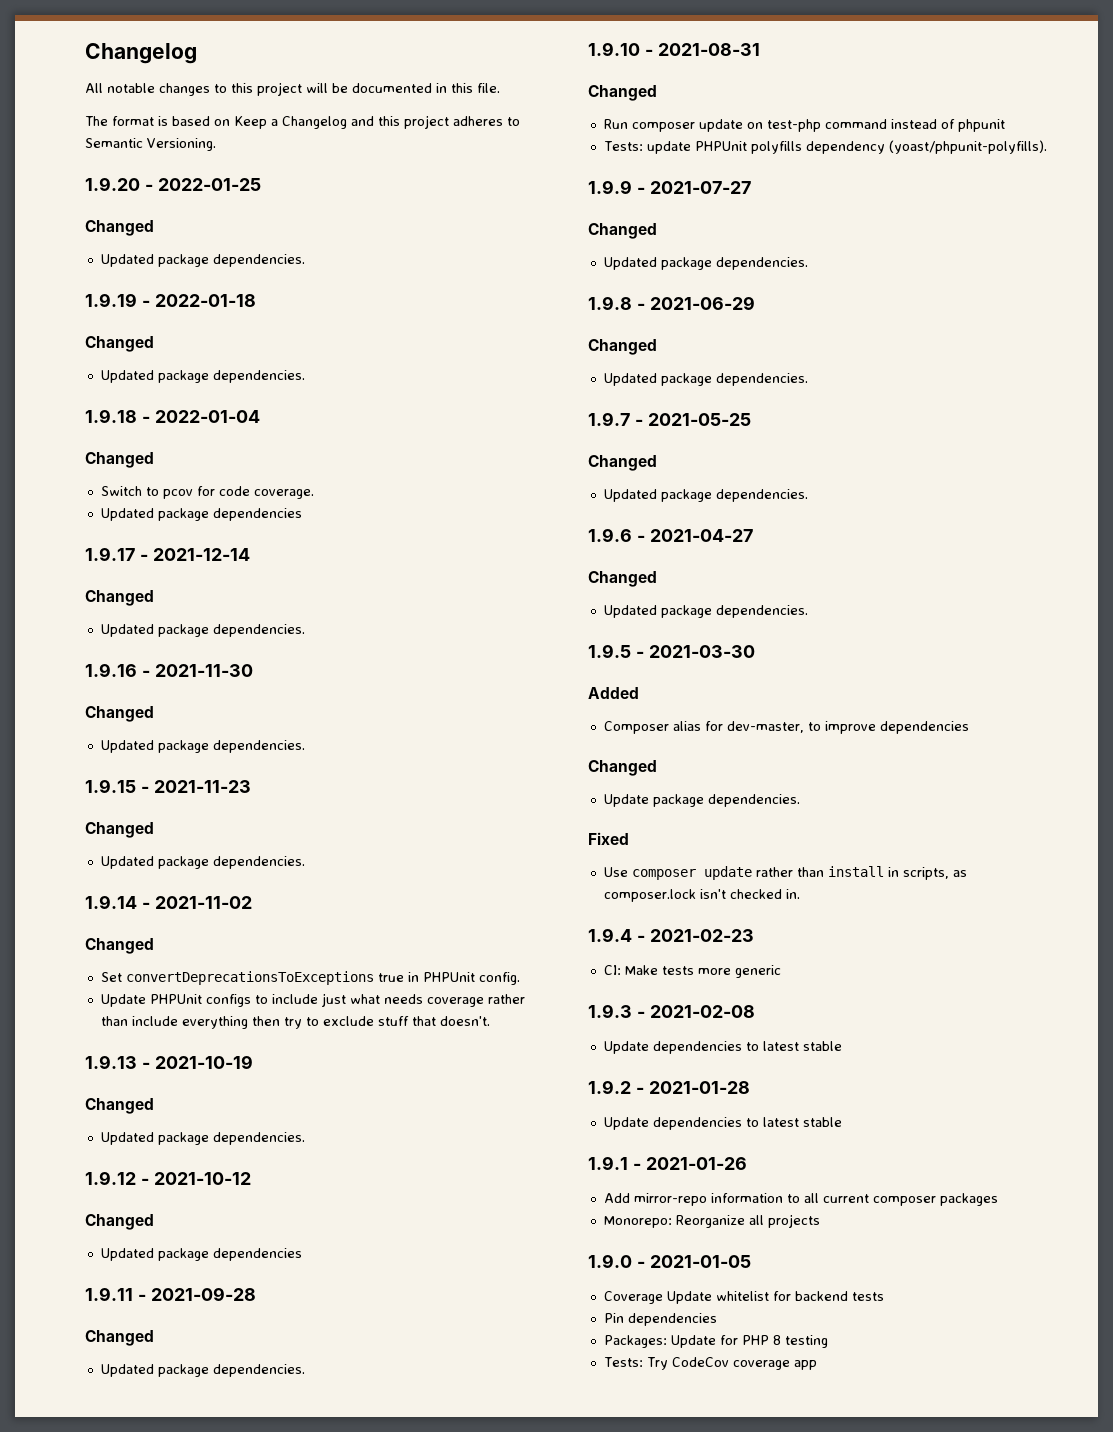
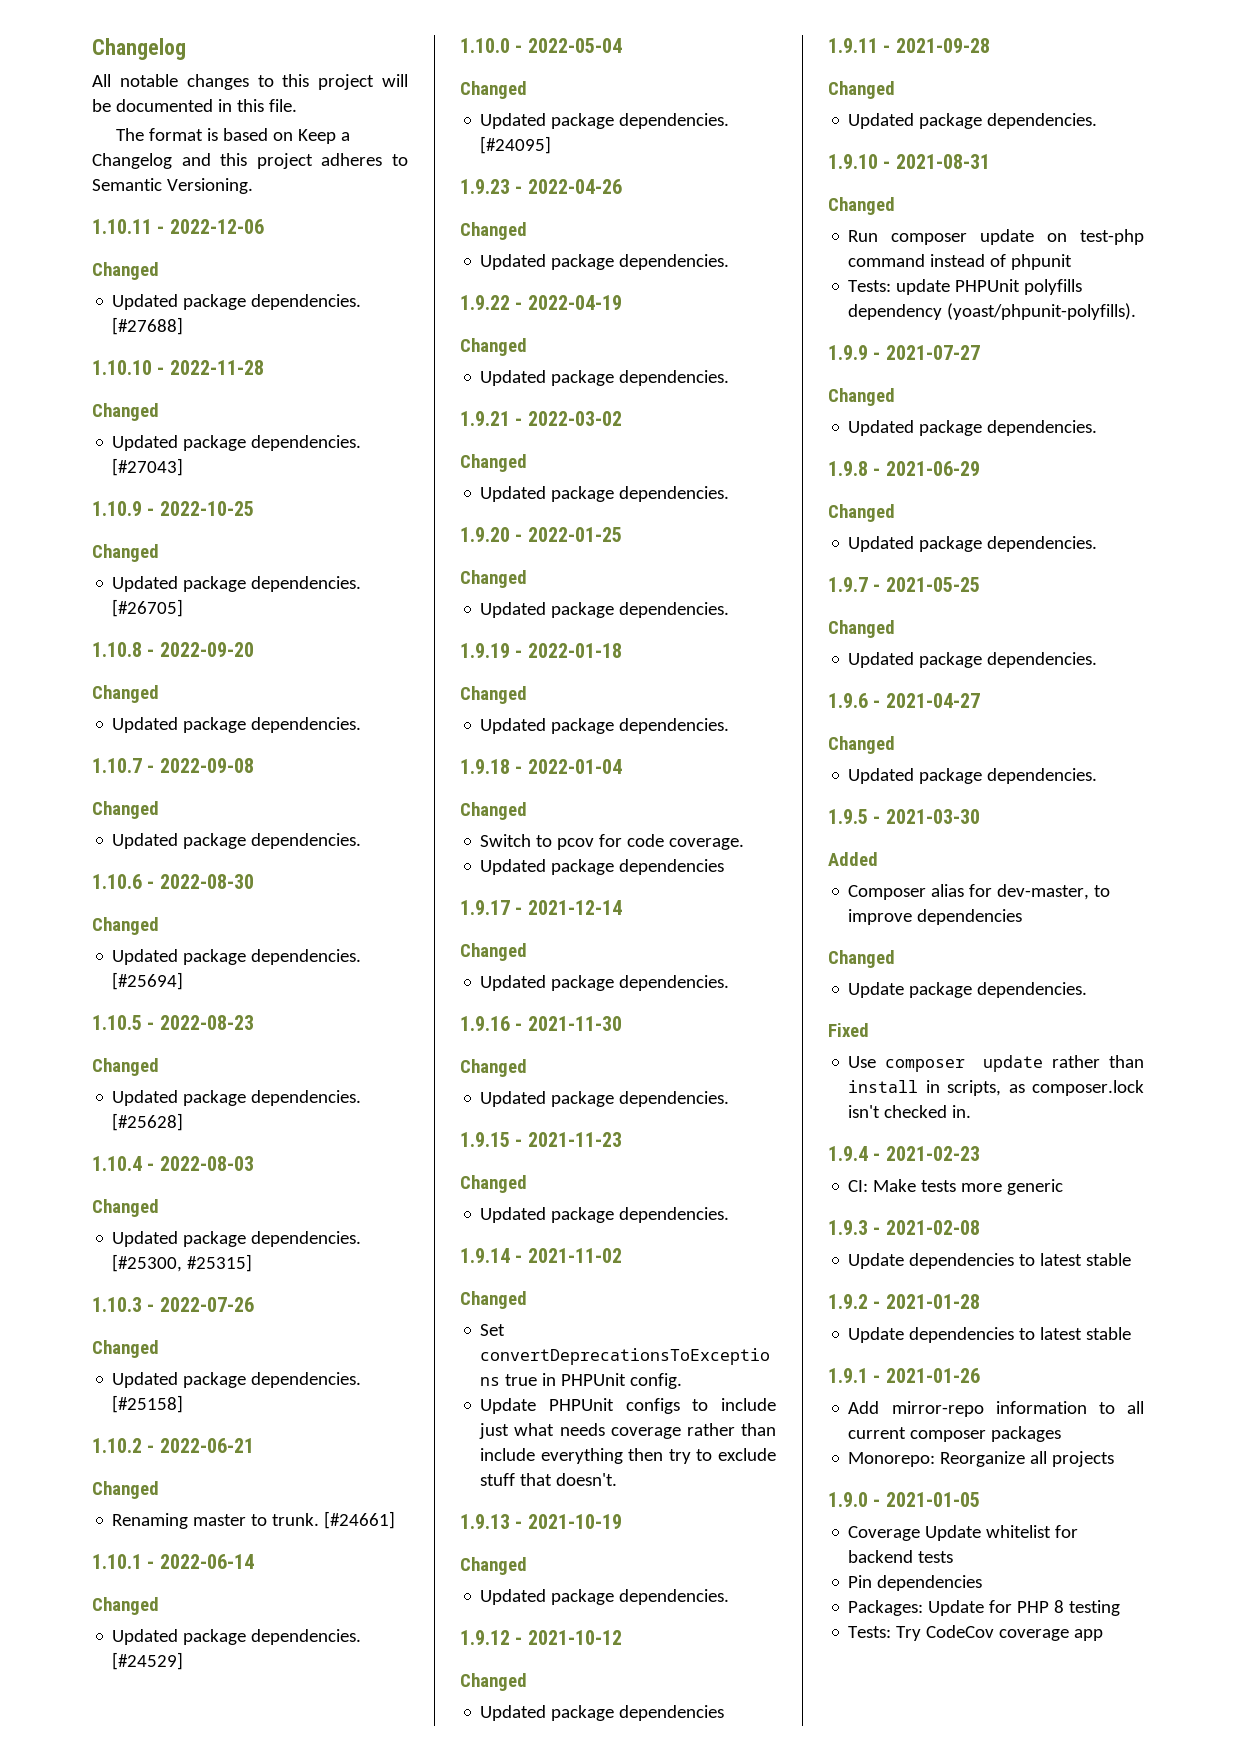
+ 1.10.11 - 2022-12-06
+ Changed
+ Updated package dependencies. [#27688]
+ 1.10.10 - 2022-11-28
+ Changed
+ Updated package dependencies. [#27043]
+ 1.10.9 - 2022-10-25
+ Changed
+ Updated package dependencies. [#26705]
+ 1.10.8 - 2022-09-20
+ Changed
+ Updated package dependencies.
+ 1.10.7 - 2022-09-08
+ Changed
+ Updated package dependencies.
+ 1.10.6 - 2022-08-30
+ Changed
+ Updated package dependencies. [#25694]
+ 1.10.5 - 2022-08-23
+ Changed
+ Updated package dependencies. [#25628]
+ 1.10.4 - 2022-08-03
+ Changed
+ Updated package dependencies. [#25300, #25315]
+ 1.10.3 - 2022-07-26
+ Changed
+ Updated package dependencies. [#25158]
+ 1.10.2 - 2022-06-21
+ Changed
+ Renaming master to trunk. [#24661]
+ 1.10.1 - 2022-06-14
+ Changed
+ Updated package dependencies. [#24529]
+ 1.10.0 - 2022-05-04
+ Changed
+ Updated package dependencies. [#24095]
+ 1.9.23 - 2022-04-26
+ Changed
+ Updated package dependencies.
+ 1.9.22 - 2022-04-19
+ Changed
+ Updated package dependencies.
+ 1.9.21 - 2022-03-02
+ Changed
+ Updated package dependencies.

